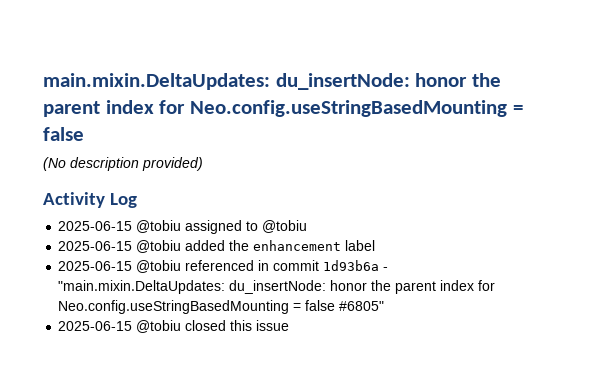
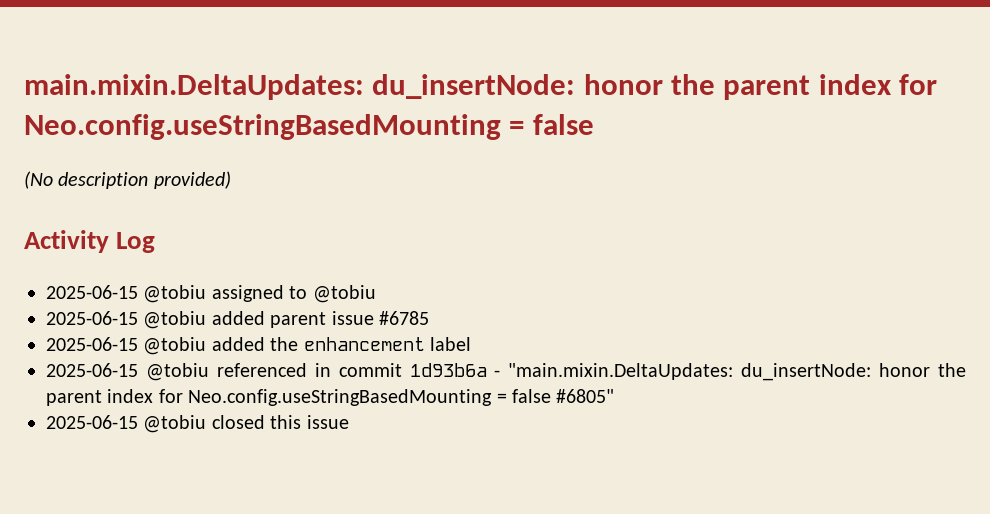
+ 2025-06-15 @tobiu added parent issue #6785

